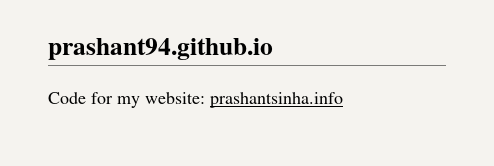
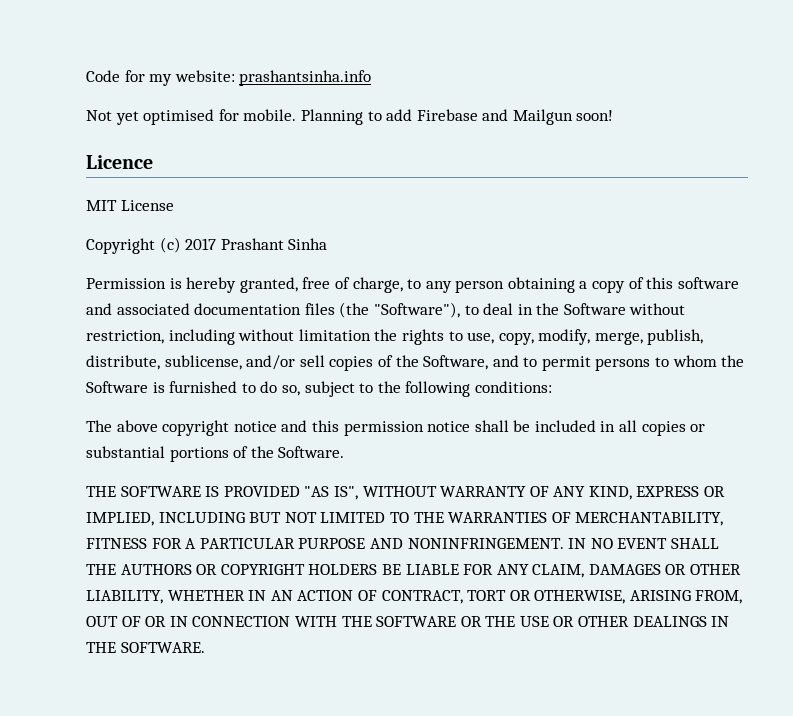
- prashant94.github.io
+ Not yet optimised for mobile. Planning to add Firebase and Mailgun soon!
+ Licence
+ MIT License
+ Copyright (c) 2017 Prashant Sinha
+ Permission is hereby granted, free of charge, to any person obtaining a copy of this software and associated documentation files (the "Software"), to deal in the Software without restriction, including without limitation the rights to use, copy, modify, merge, publish, distribute, sublicense, and/or sell copies of the Software, and to permit persons to whom the Software is furnished to do so, subject to the following conditions:
+ The above copyright notice and this permission notice shall be included in all copies or substantial portions of the Software.
+ THE SOFTWARE IS PROVIDED "AS IS", WITHOUT WARRANTY OF ANY KIND, EXPRESS OR IMPLIED, INCLUDING BUT NOT LIMITED TO THE WARRANTIES OF MERCHANTABILITY, FITNESS FOR A PARTICULAR PURPOSE AND NONINFRINGEMENT. IN NO EVENT SHALL THE AUTHORS OR COPYRIGHT HOLDERS BE LIABLE FOR ANY CLAIM, DAMAGES OR OTHER LIABILITY, WHETHER IN AN ACTION OF CONTRACT, TORT OR OTHERWISE, ARISING FROM, OUT OF OR IN CONNECTION WITH THE SOFTWARE OR THE USE OR OTHER DEALINGS IN THE SOFTWARE.

